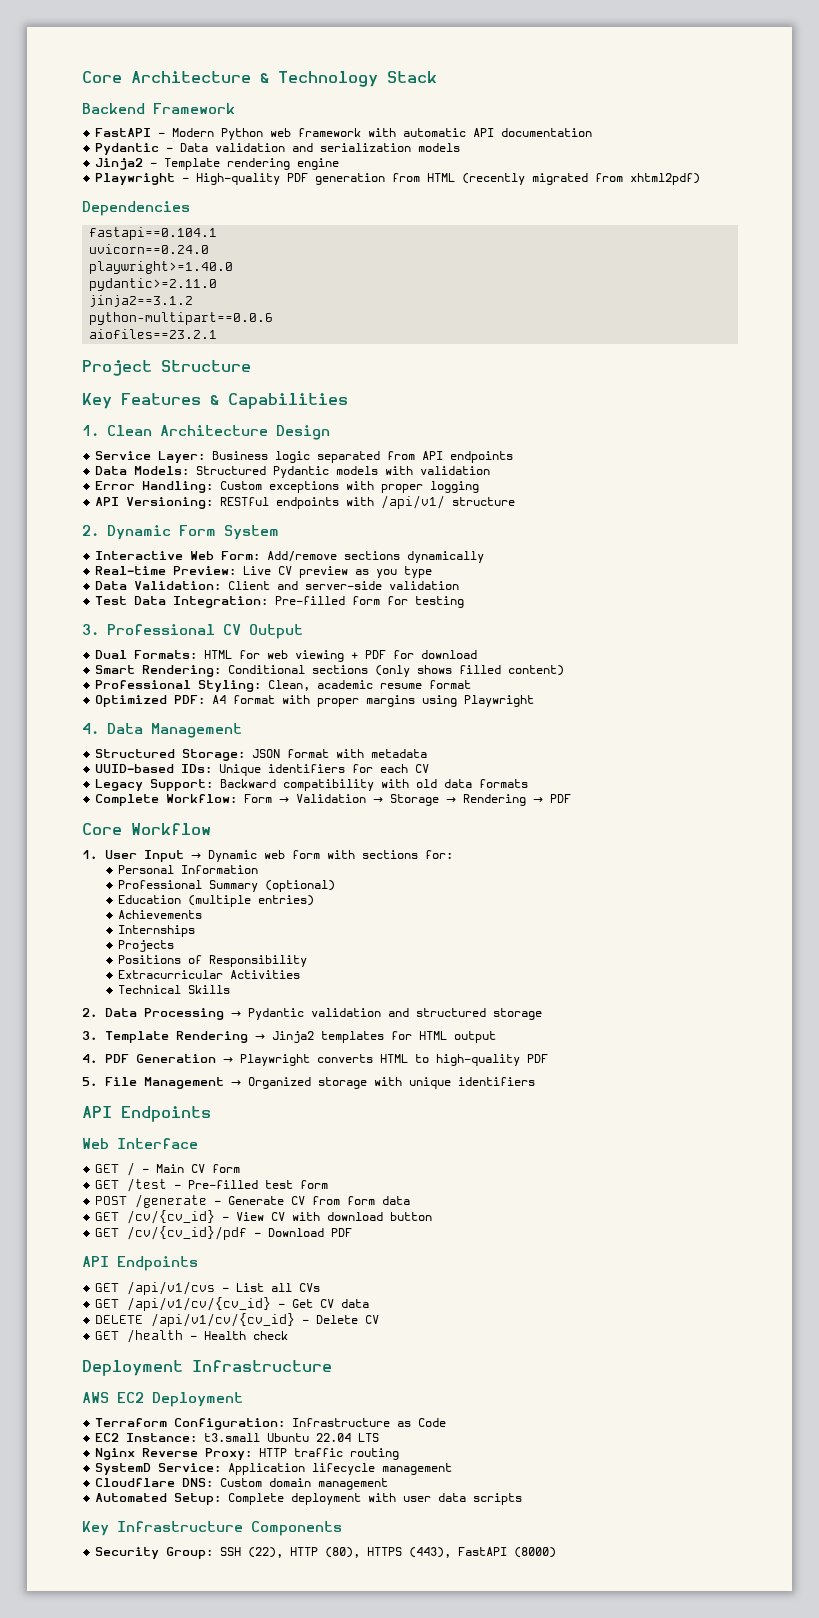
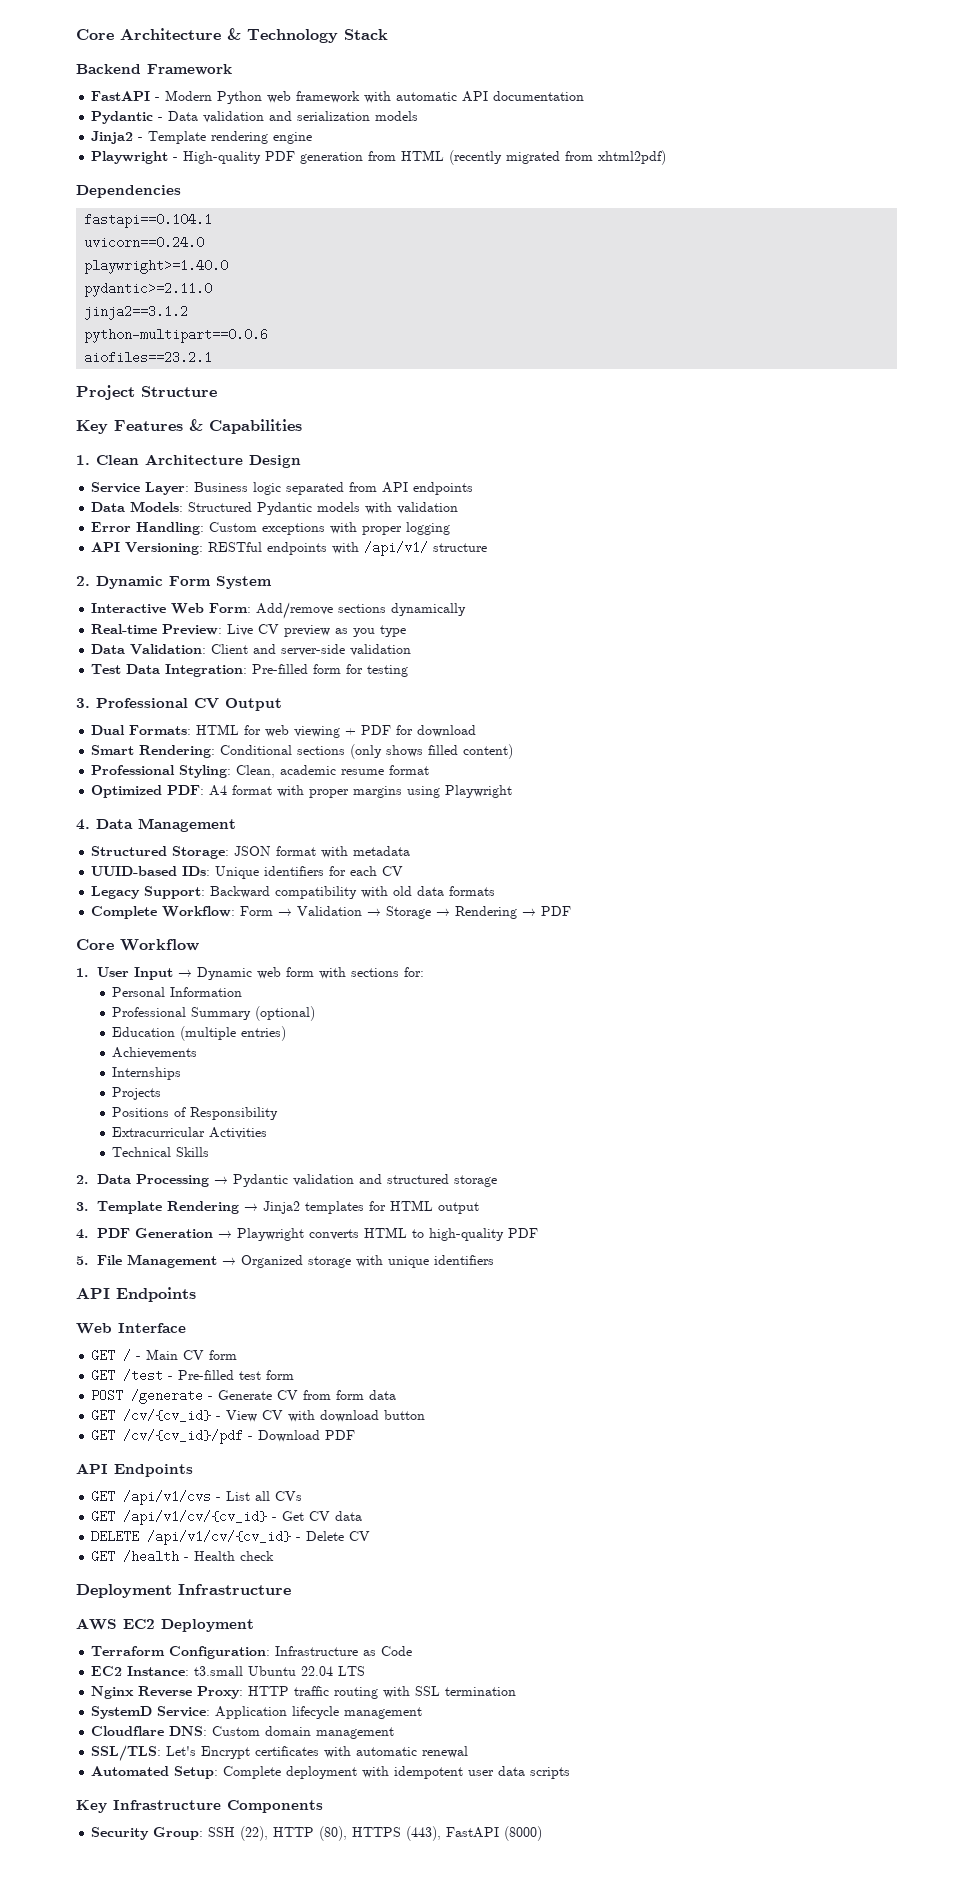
- Nginx Reverse Proxy: HTTP traffic routing
+ Nginx Reverse Proxy: HTTP traffic routing with SSL termination
+ SSL/TLS: Let's Encrypt certificates with automatic renewal
- Automated Setup: Complete deployment with user data scripts
+ Automated Setup: Complete deployment with idempotent user data scripts

